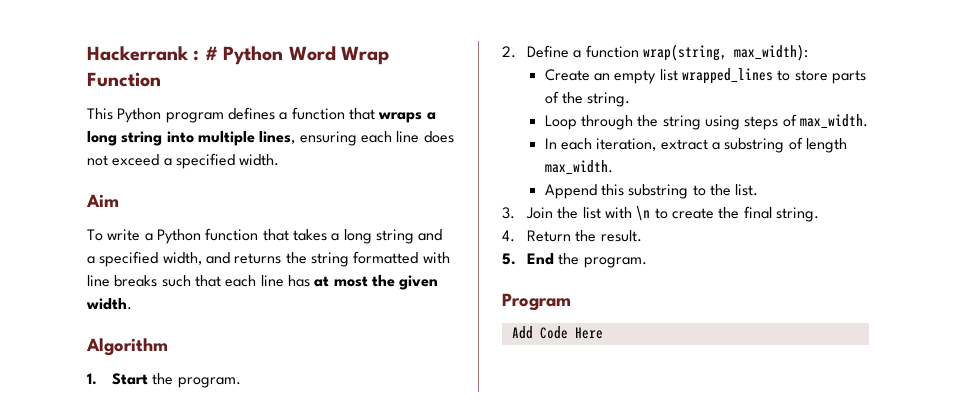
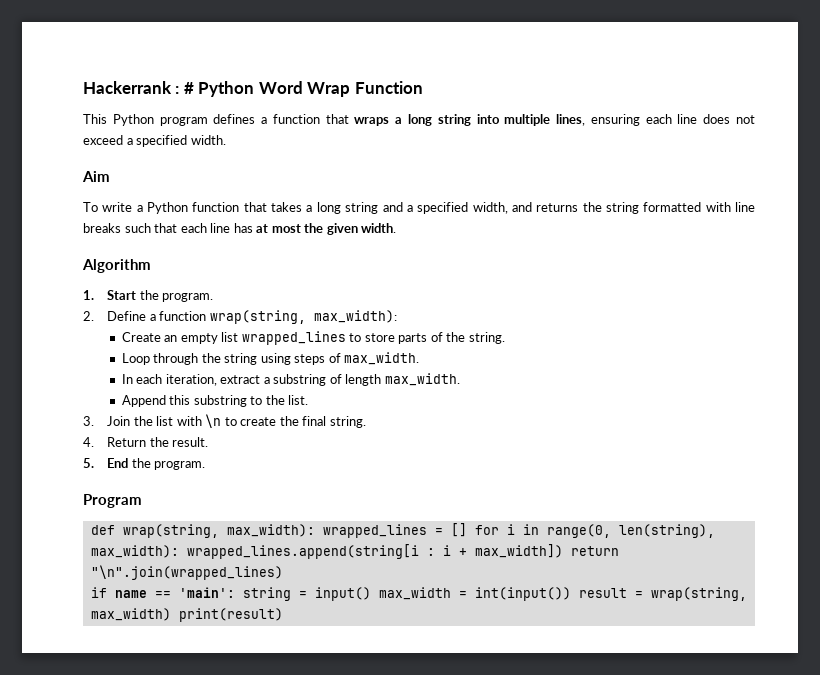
- Add Code Here
+ def wrap(string, max_width): wrapped_lines = [] for i in range(0, len(string), max_width): wrapped_lines.append(string[i : i + max_width]) return "\n".join(wrapped_lines)
+ if name == 'main': string = input() max_width = int(input()) result = wrap(string, max_width) print(result)

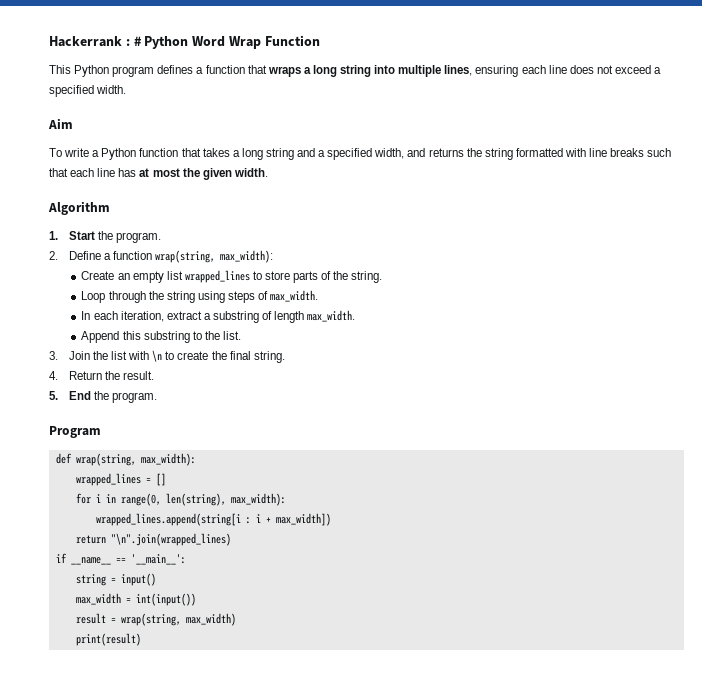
- def wrap(string, max_width): wrapped_lines = [] for i in range(0, len(string), max_width): wrapped_lines.append(string[i : i + max_width]) return "\n".join(wrapped_lines)
+ def wrap(string, max_width):
+ wrapped_lines = []
+ for i in range(0, len(string), max_width):
+ wrapped_lines.append(string[i : i + max_width])
+ return "\n".join(wrapped_lines)
- if name == 'main': string = input() max_width = int(input()) result = wrap(string, max_width) print(result)
+ if __name__ == '__main__':
+ string = input()
+ max_width = int(input())
+ result = wrap(string, max_width)
+ print(result)

